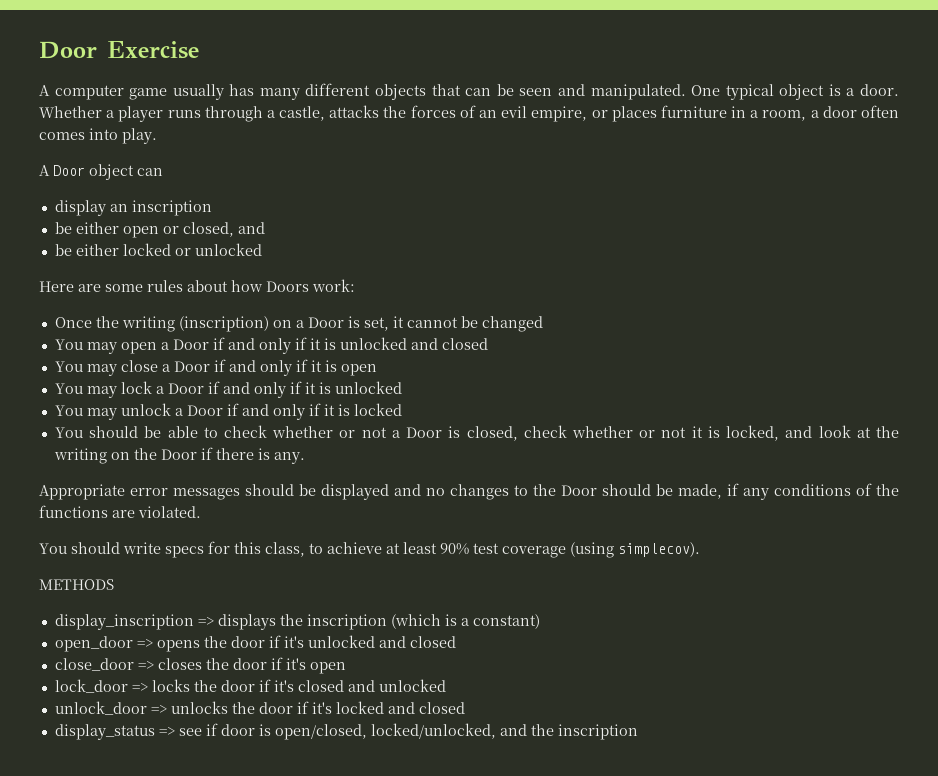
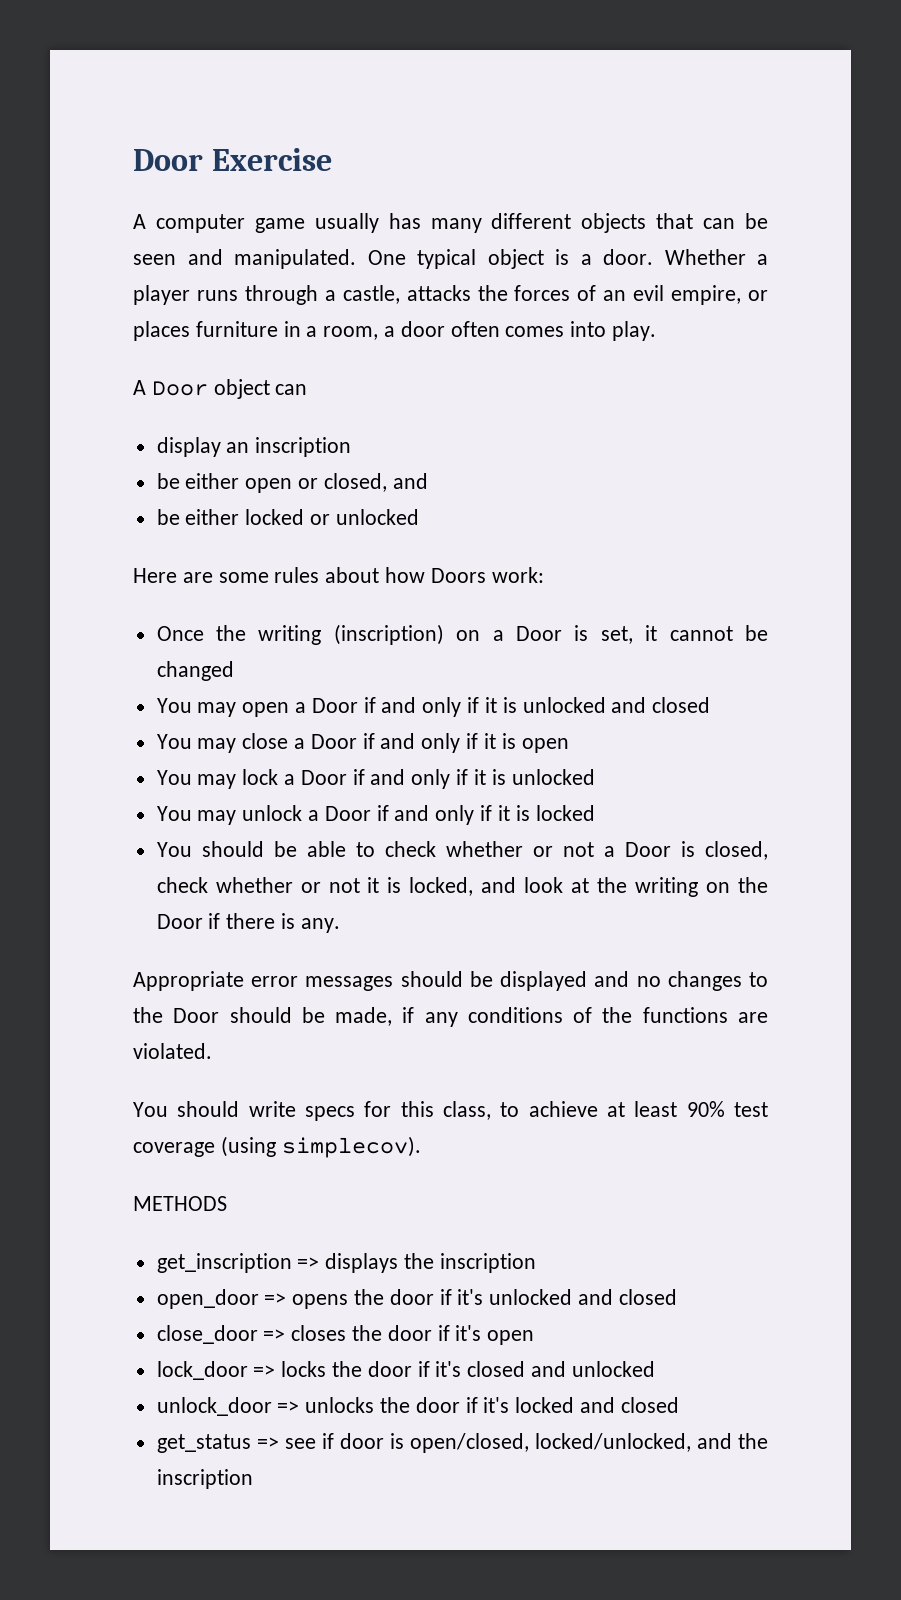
- display_inscription => displays the inscription (which is a constant)
+ get_inscription => displays the inscription
- display_status => see if door is open/closed, locked/unlocked, and the inscription
+ get_status => see if door is open/closed, locked/unlocked, and the inscription

